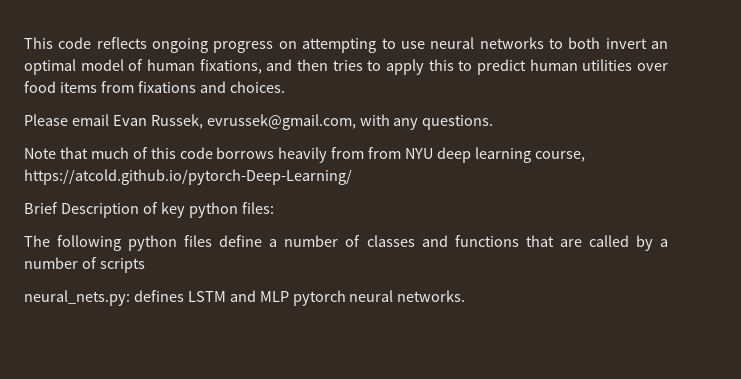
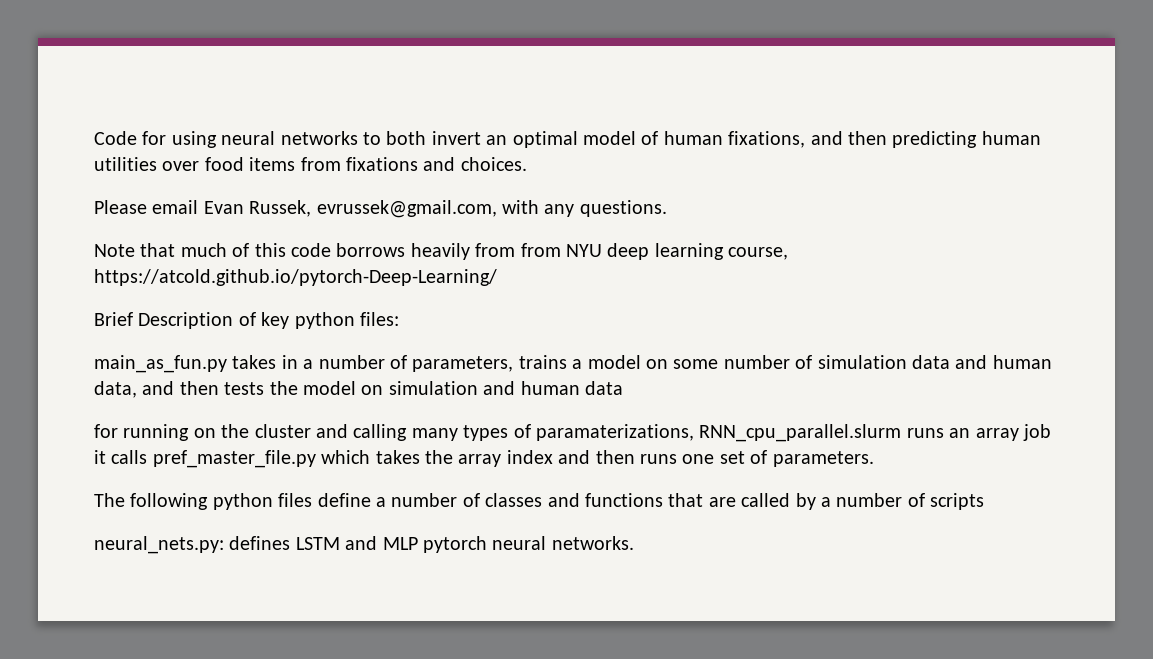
- This code reflects ongoing progress on attempting to use neural networks to both invert an optimal model of human fixations, and then tries to apply this to predict human utilities over food items from fixations and choices.
+ Code for using neural networks to both invert an optimal model of human fixations, and then predicting human utilities over food items from fixations and choices.
+ main_as_fun.py takes in a number of parameters, trains a model on some number of simulation data and human data, and then tests the model on simulation and human data
+ for running on the cluster and calling many types of paramaterizations, RNN_cpu_parallel.slurm runs an array job it calls pref_master_file.py which takes the array index and then runs one set of parameters.

